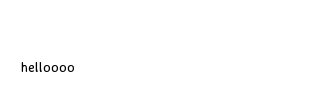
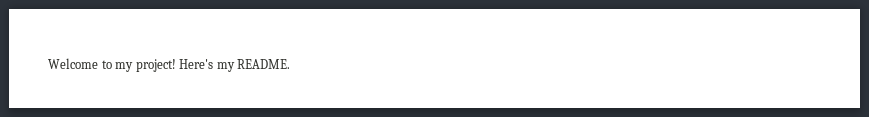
- helloooo
+ Welcome to my project! Here's my README.

